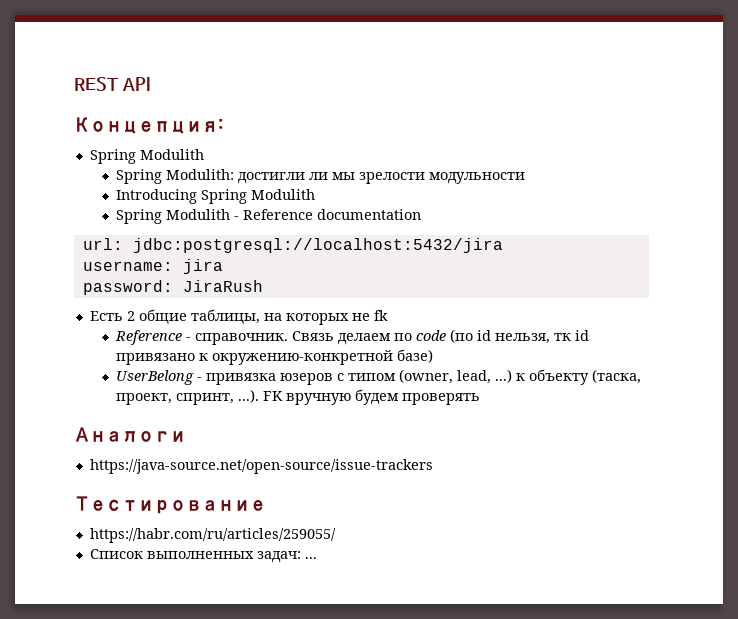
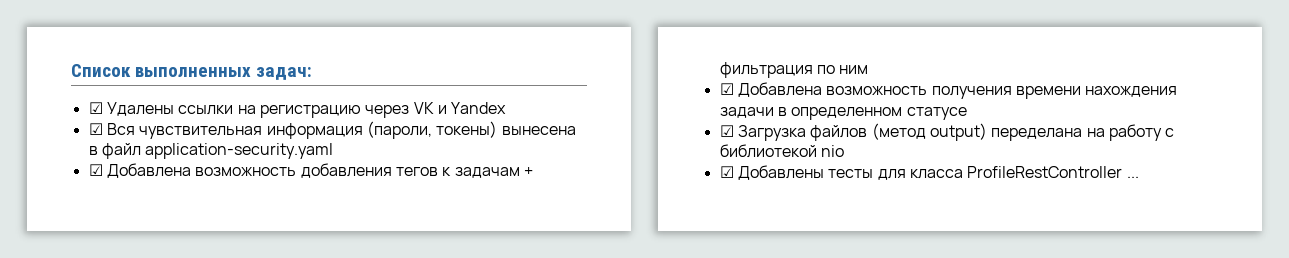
- REST API
- Концепция:
- Spring Modulith
- Spring Modulith: достигли ли мы зрелости модульности
- Introducing Spring Modulith
- Spring Modulith - Reference documentation
- url: jdbc:postgresql://localhost:5432/jira
- username: jira
- password: JiraRush
- Есть 2 общие таблицы, на которых не fk
- Reference - справочник. Связь делаем по code (по id нельзя, тк id привязано к окружению-конкретной базе)
- UserBelong - привязка юзеров с типом (owner, lead, ...) к объекту (таска, проект, спринт, ...). FK вручную будем проверять
- Аналоги
- https://java-source.net/open-source/issue-trackers
- Тестирование
- https://habr.com/ru/articles/259055/
- Список выполненных задач: ...
+ Список выполненных задач:
+ ☑ Удалены ссылки на регистрацию через VK и Yandex
+ ☑ Вся чувствительная информация (пароли, токены) вынесена в файл application-security.yaml
+ ☑ Добавлена возможность добавления тегов к задачам + фильтрация по ним
+ ☑ Добавлена возможность получения времени нахождения задачи в определенном статусе
+ ☑ Загрузка файлов (метод output) переделана на работу с библиотекой nio
+ ☑ Добавлены тесты для класса ProfileRestController ...

